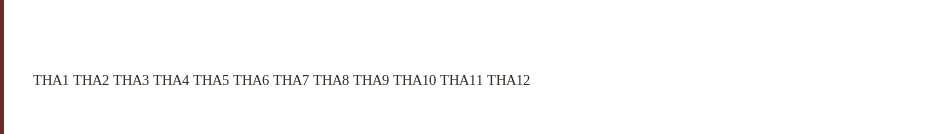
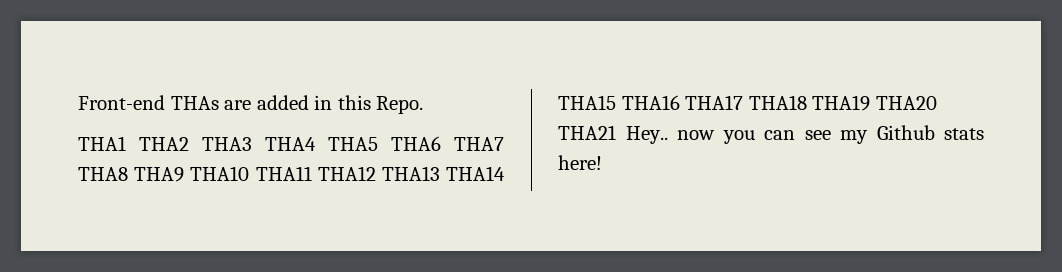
+ Front-end THAs are added in this Repo.
- THA1 THA2 THA3 THA4 THA5 THA6 THA7 THA8 THA9 THA10 THA11 THA12
+ THA1 THA2 THA3 THA4 THA5 THA6 THA7 THA8 THA9 THA10 THA11 THA12 THA13 THA14 THA15 THA16 THA17 THA18 THA19 THA20 THA21 Hey.. now you can see my Github stats here!

